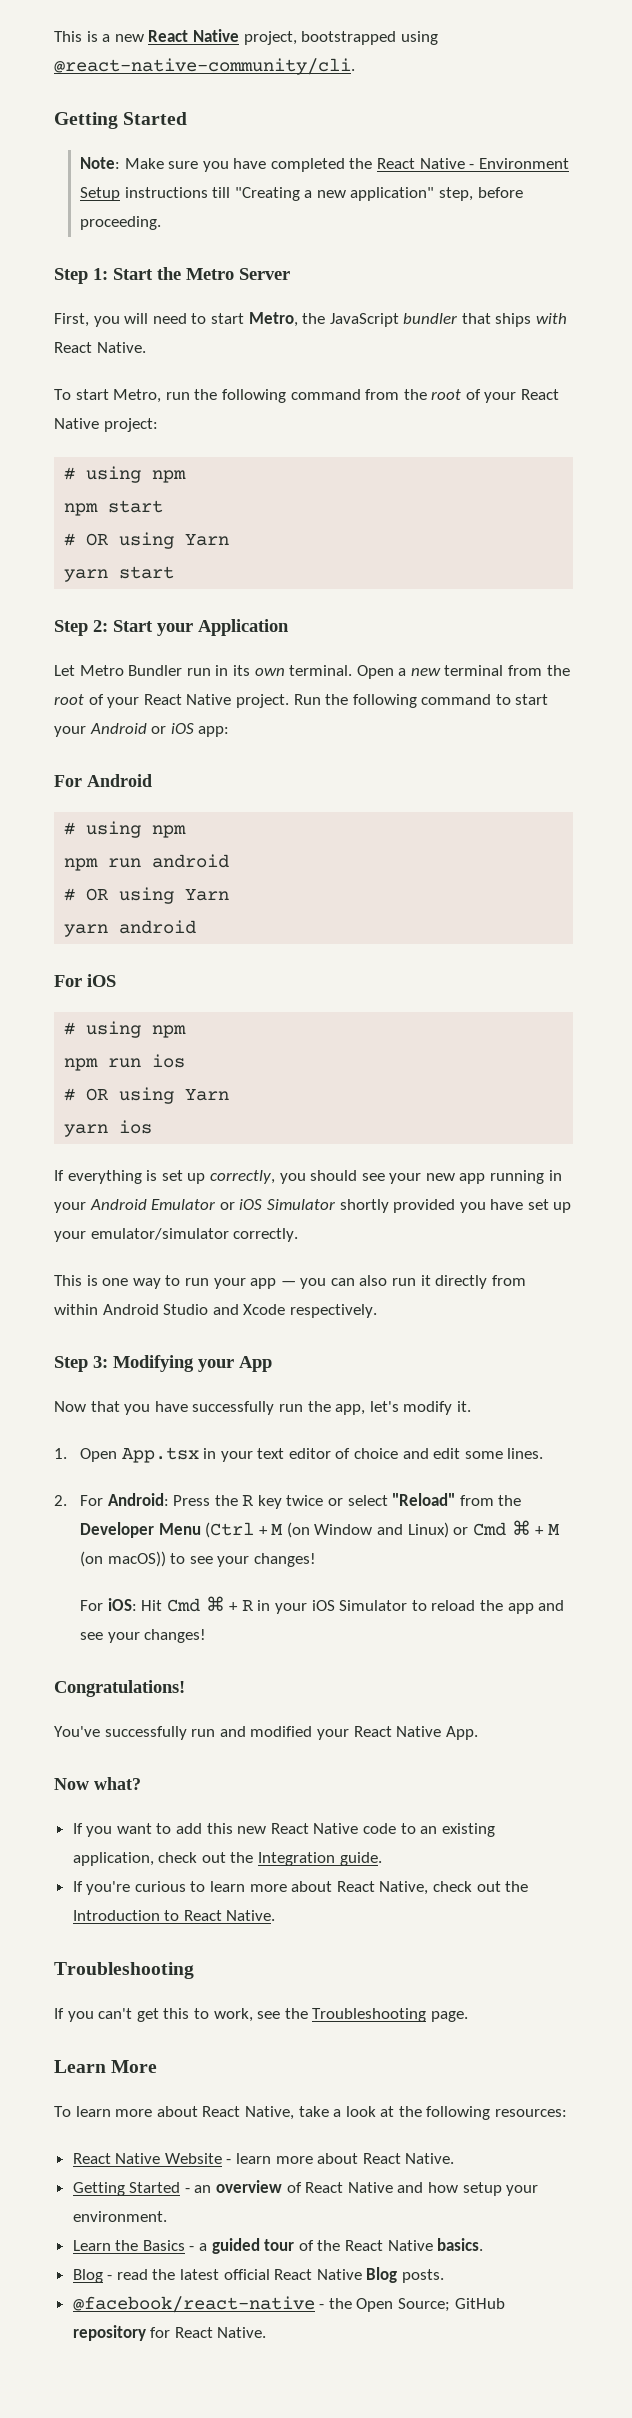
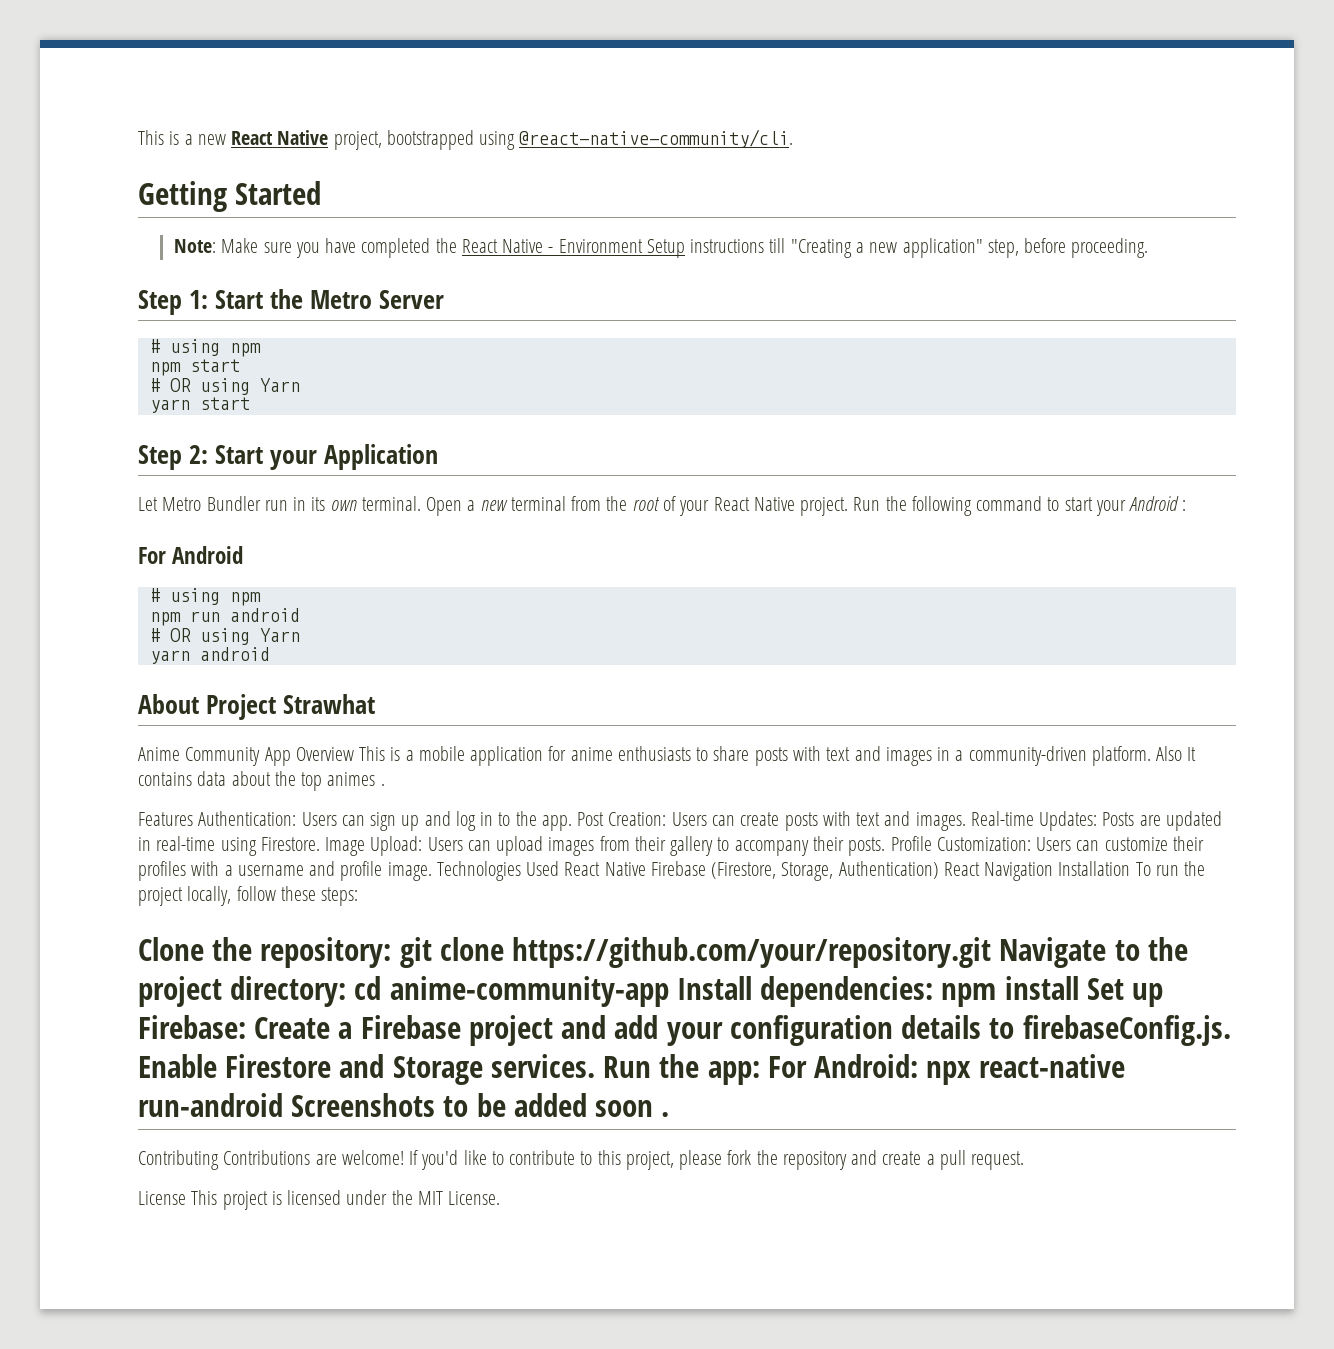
- First, you will need to start Metro, the JavaScript bundler that ships with React Native.
- To start Metro, run the following command from the root of your React Native project:
- Run the following command to start your Android or iOS app:
+ Run the following command to start your Android :
- For iOS
- # using npm
- npm run ios
- # OR using Yarn
- yarn ios
- If everything is set up correctly, you should see your new app running in your Android Emulator or iOS Simulator shortly provided you have set up your emulator/simulator correctly.
- This is one way to run your app — you can also run it directly from within Android Studio and Xcode respectively.
- Step 3: Modifying your App
- Now that you have successfully run the app, let's modify it.
- 1. Open App.tsx in your text editor of choice and edit some lines.
- 2. For Android: Press the R key twice or select "Reload" from the Developer Menu (Ctrl + M (on Window and Linux) or Cmd ⌘ + M (on macOS)) to see your changes!
- For iOS: Hit Cmd ⌘ + R in your iOS Simulator to reload the app and see your changes!
- Congratulations!
- You've successfully run and modified your React Native App.
- Now what?
- If you want to add this new React Native code to an existing application, check out the Integration guide.
- If you're curious to learn more about React Native, check out the Introduction to React Native.
- Troubleshooting
- If you can't get this to work, see the Troubleshooting page.
- Learn More
- To learn more about React Native, take a look at the following resources:
- React Native Website - learn more about React Native.
- Getting Started - an overview of React Native and how setup your environment.
- Learn the Basics - a guided tour of the React Native basics.
- Blog - read the latest official React Native Blog posts.
- @facebook/react-native - the Open Source; GitHub repository for React Native.
+ About Project Strawhat
+ Anime Community App Overview This is a mobile application for anime enthusiasts to share posts with text and images in a community-driven platform. Also It contains data about the top animes .
+ Features Authentication: Users can sign up and log in to the app. Post Creation: Users can create posts with text and images. Real-time Updates: Posts are updated in real-time using Firestore. Image Upload: Users can upload images from their gallery to accompany their posts. Profile Customization: Users can customize their profiles with a username and profile image. Technologies Used React Native Firebase (Firestore, Storage, Authentication) React Navigation Installation To run the project locally, follow these steps:
+ Clone the repository: git clone https://github.com/your/repository.git Navigate to the project directory: cd anime-community-app Install dependencies: npm install Set up Firebase: Create a Firebase project and add your configuration details to firebaseConfig.js. Enable Firestore and Storage services. Run the app: For Android: npx react-native run-android Screenshots to be added soon .
+ Contributing Contributions are welcome! If you'd like to contribute to this project, please fork the repository and create a pull request.
+ License This project is licensed under the MIT License.

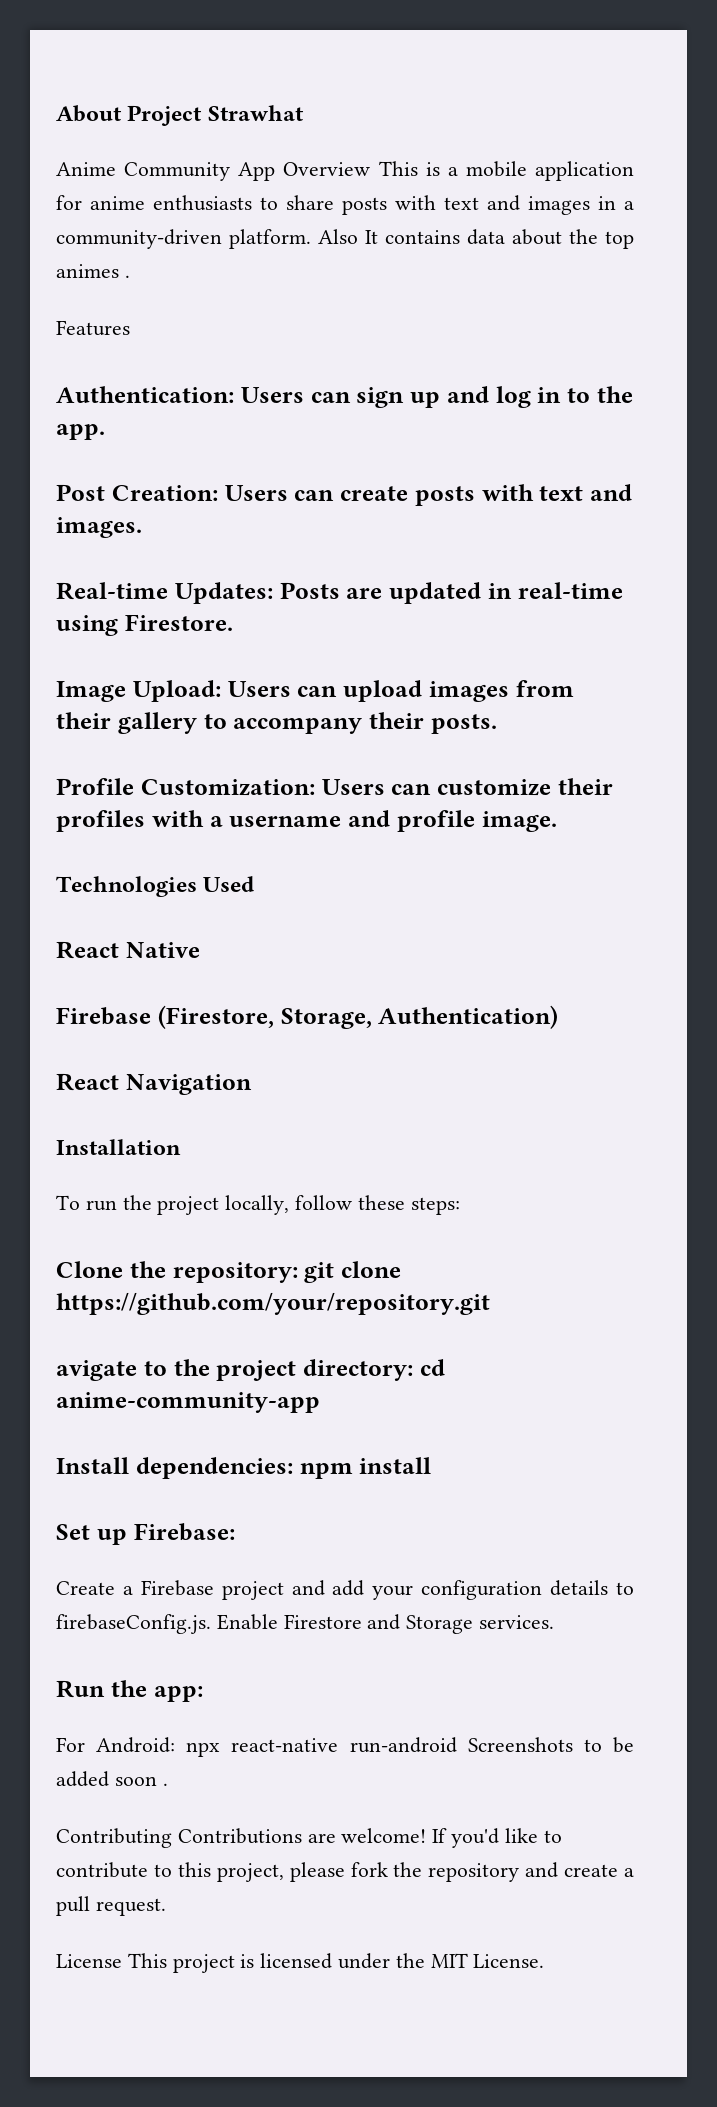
- This is a new React Native project, bootstrapped using @react-native-community/cli.
- Getting Started
- Note: Make sure you have completed the React Native - Environment Setup instructions till "Creating a new application" step, before proceeding.
- Step 1: Start the Metro Server
- # using npm
- npm start
- # OR using Yarn
- yarn start
- Step 2: Start your Application
- Let Metro Bundler run in its own terminal. Open a new terminal from the root of your React Native project. Run the following command to start your Android :
- For Android
- # using npm
- npm run android
- # OR using Yarn
- yarn android
- Features Authentication:
+ Features
+ Authentication:
- Users can sign up and log in to the app. Post Creation:
+ Users can sign up and log in to the app.
+ Post Creation:
- Users can create posts with text and images. Real-time Updates:
+ Users can create posts with text and images.
+ Real-time Updates:
- Posts are updated in real-time using Firestore. Image Upload:
+ Posts are updated in real-time using Firestore.
+ Image Upload:
- Users can upload images from their gallery to accompany their posts. Profile Customization:
+ Users can upload images from their gallery to accompany their posts.
+ Profile Customization:
- Users can customize their profiles with a username and profile image. Technologies Used React Native Firebase (Firestore, Storage, Authentication) React Navigation Installation To run the project locally, follow these steps:
+ Users can customize their profiles with a username and profile image.
+ Technologies Used
+ React Native
+ Firebase (Firestore, Storage, Authentication)
+ React Navigation
+ Installation
+ To run the project locally, follow these steps:
- Clone the repository: git clone https://github.com/your/repository.git Navigate to the project directory: cd anime-community-app Install dependencies: npm install Set up Firebase: Create a Firebase project and add your configuration details to firebaseConfig.js. Enable Firestore and Storage services. Run the app: For Android: npx react-native run-android Screenshots to be added soon .
+ Clone the repository: git clone https://github.com/your/repository.git
+ avigate to the project directory: cd anime-community-app
+ Install dependencies: npm install
+ Set up Firebase:
+ Create a Firebase project and add your configuration details to firebaseConfig.js. Enable Firestore and Storage services.
+ Run the app:
+ For Android: npx react-native run-android Screenshots to be added soon .

